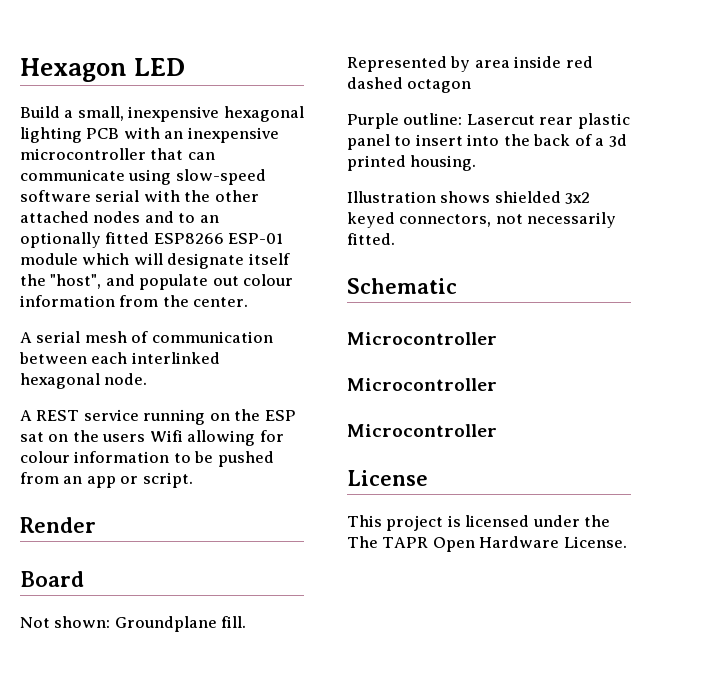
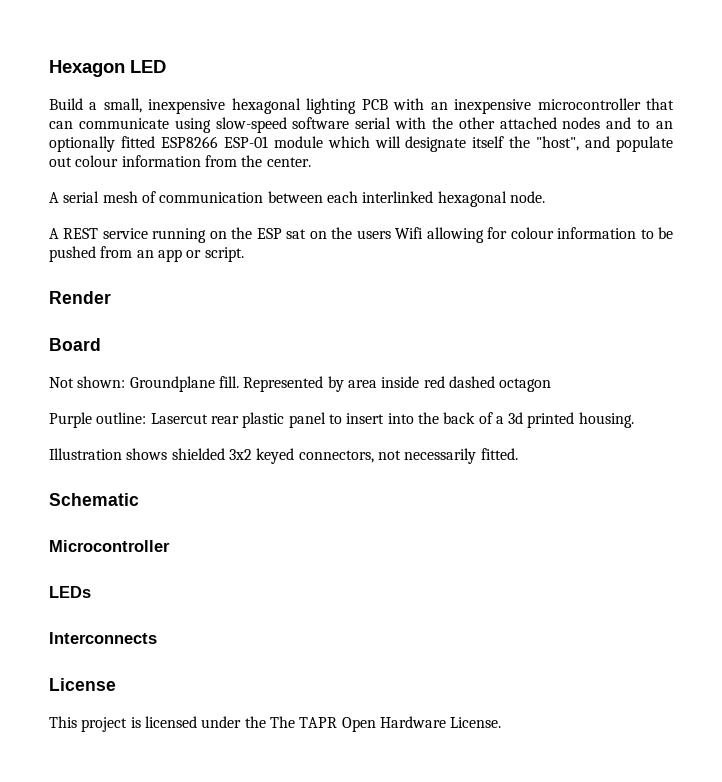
  Schematic
  Microcontroller
- Microcontroller
- Microcontroller
+ LEDs
+ Interconnects

